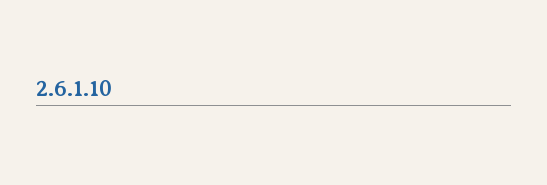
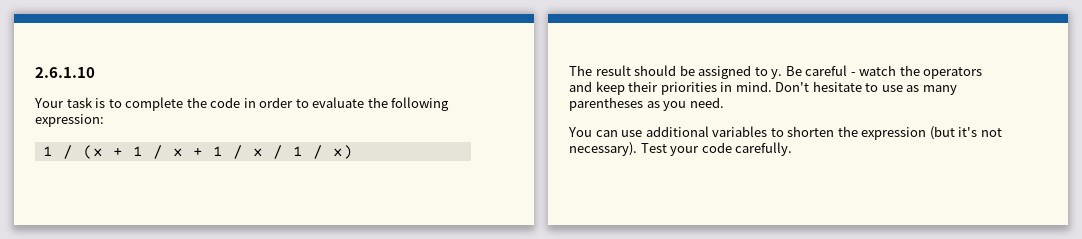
+ Your task is to complete the code in order to evaluate the following expression:
+ 1 / (x + 1 / x + 1 / x / 1 / x)
+ The result should be assigned to y. Be careful - watch the operators and keep their priorities in mind. Don't hesitate to use as many parentheses as you need.
+ You can use additional variables to shorten the expression (but it's not necessary). Test your code carefully.

